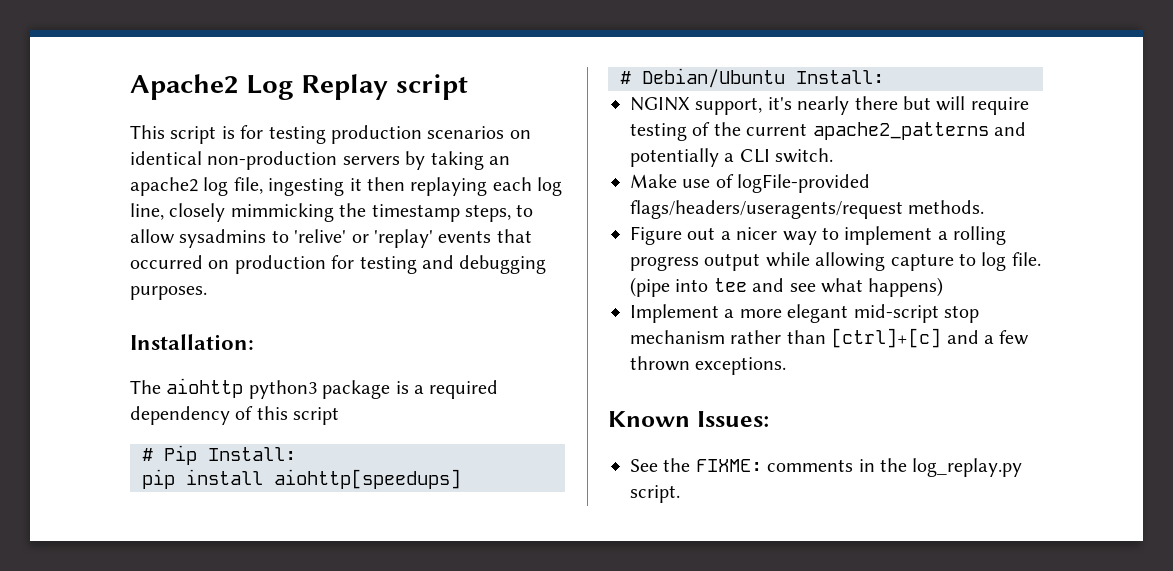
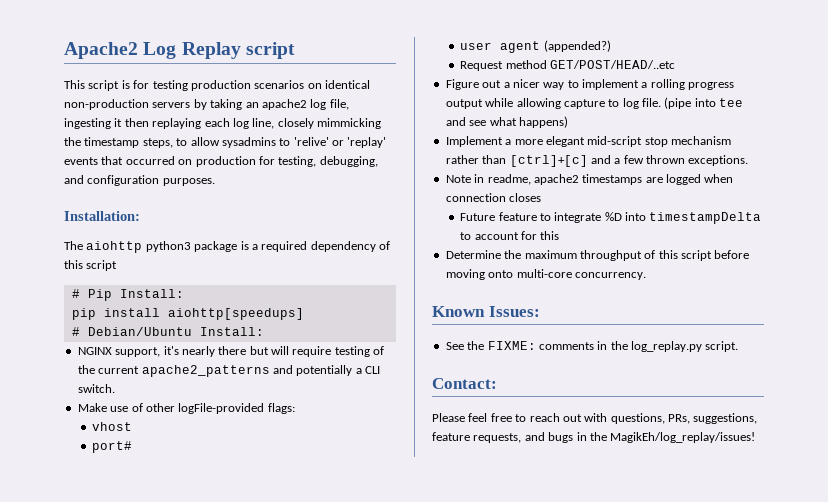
- This script is for testing production scenarios on identical non-production servers by taking an apache2 log file, ingesting it then replaying each log line, closely mimmicking the timestamp steps, to allow sysadmins to 'relive' or 'replay' events that occurred on production for testing and debugging purposes.
+ This script is for testing production scenarios on identical non-production servers by taking an apache2 log file, ingesting it then replaying each log line, closely mimmicking the timestamp steps, to allow sysadmins to 'relive' or 'replay' events that occurred on production for testing, debugging, and configuration purposes.
- Make use of logFile-provided flags/headers/useragents/request methods.
+ Make use of other logFile-provided flags:
+ vhost
+ port#
+ user agent (appended?)
+ Request method GET/POST/HEAD/..etc
+ Note in readme, apache2 timestamps are logged when connection closes
+ Future feature to integrate %D into timestampDelta to account for this
+ Determine the maximum throughput of this script before moving onto multi-core concurrency.
+ Contact:
+ Please feel free to reach out with questions, PRs, suggestions, feature requests, and bugs in the MagikEh/log_replay/issues!

